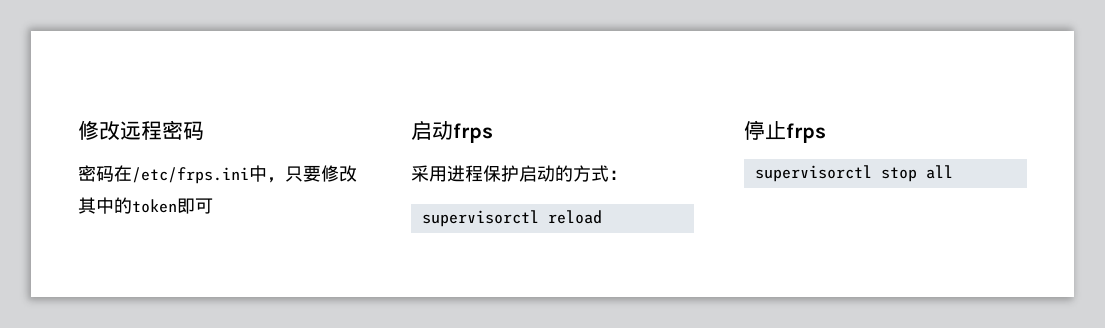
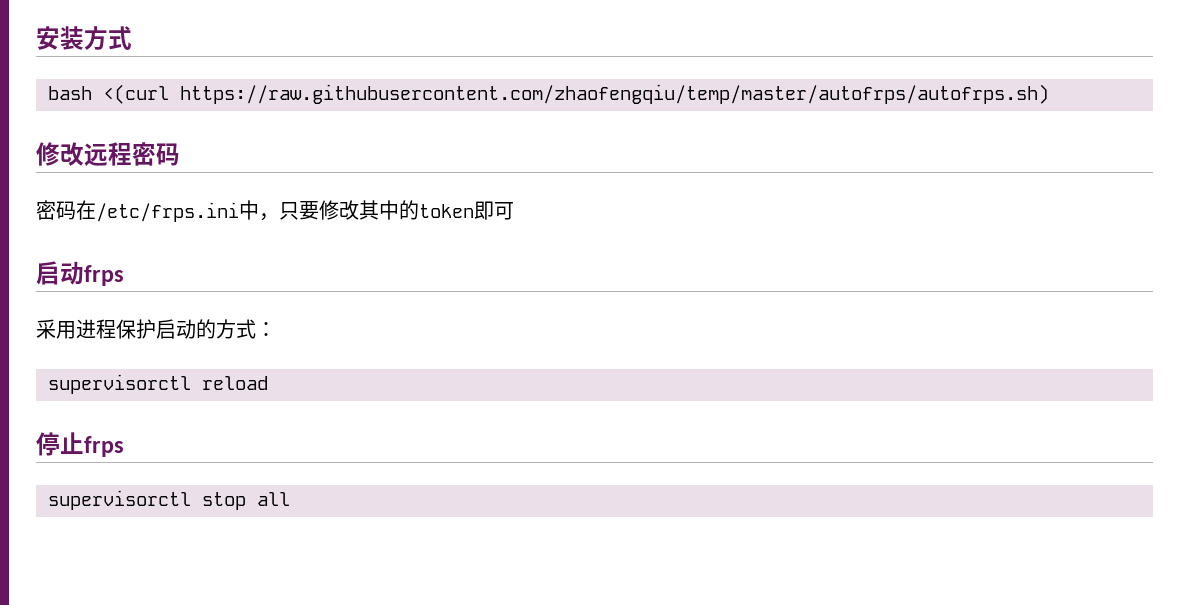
+ 安装方式
+ bash <(curl https://raw.githubusercontent.com/zhaofengqiu/temp/master/autofrps/autofrps.sh)

